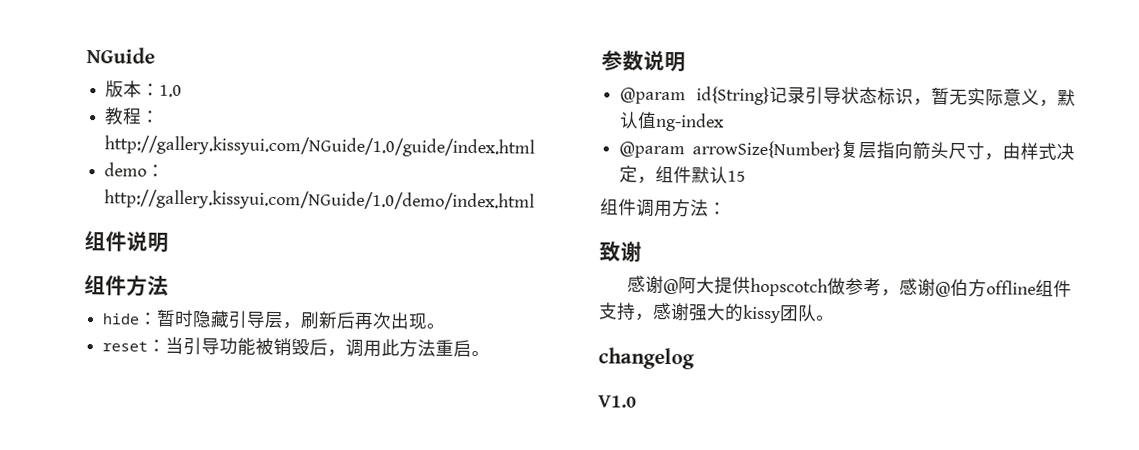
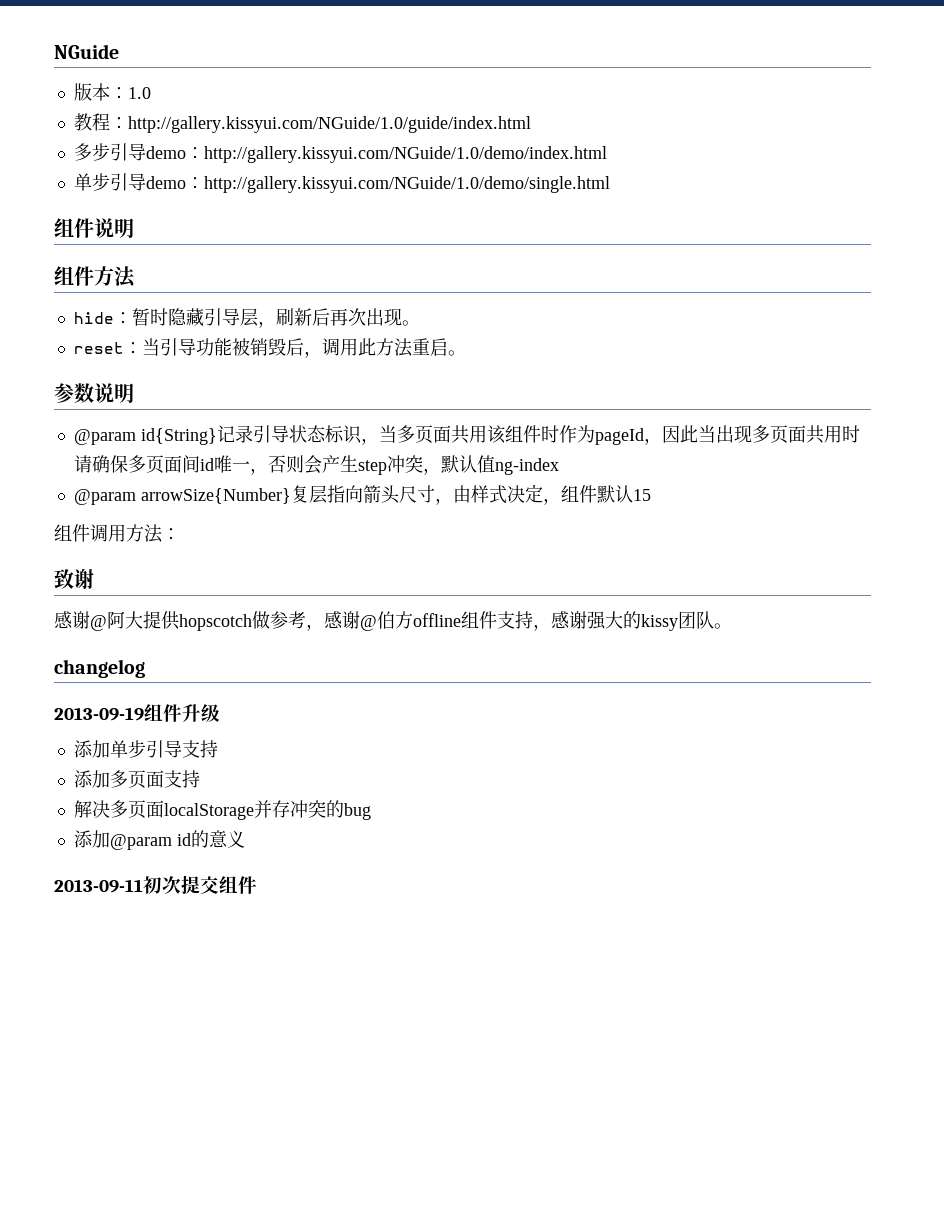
- demo：http://gallery.kissyui.com/NGuide/1.0/demo/index.html
+ 多步引导demo：http://gallery.kissyui.com/NGuide/1.0/demo/index.html
+ 单步引导demo：http://gallery.kissyui.com/NGuide/1.0/demo/single.html
- @param id{String}记录引导状态标识，暂无实际意义，默认值ng-index
+ @param id{String}记录引导状态标识，当多页面共用该组件时作为pageId，因此当出现多页面共用时请确保多页面间id唯一，否则会产生step冲突，默认值ng-index
- V1.0
+ 2013-09-19组件升级
+ 添加单步引导支持
+ 添加多页面支持
+ 解决多页面localStorage并存冲突的bug
+ 添加@param id的意义
+ 2013-09-11初次提交组件

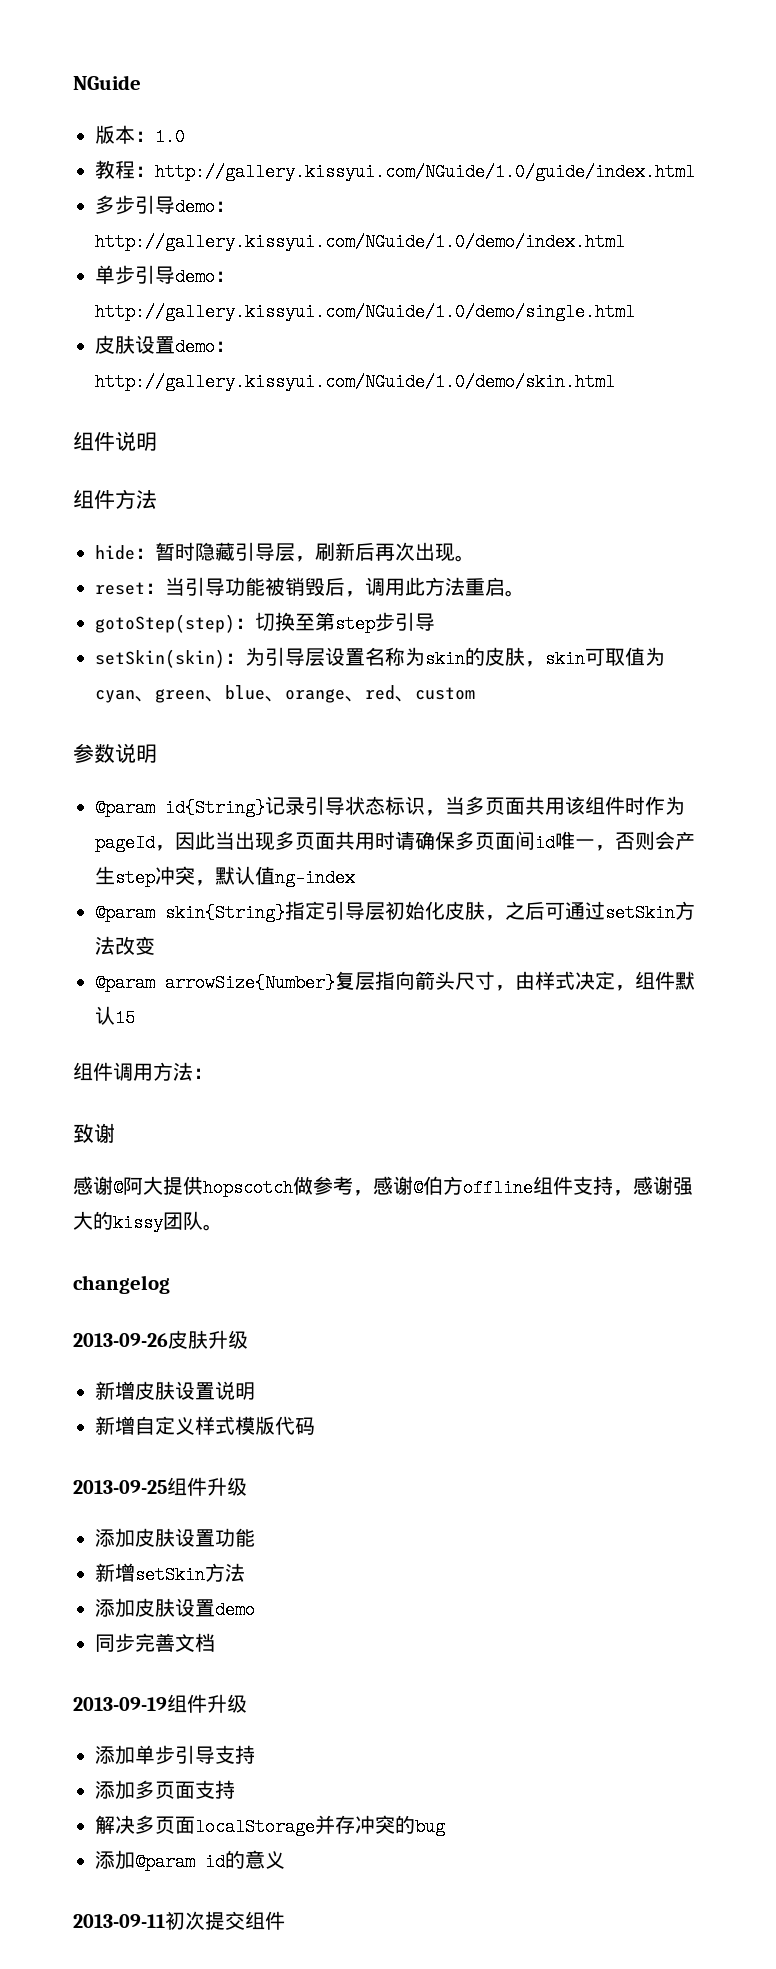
+ 皮肤设置demo：http://gallery.kissyui.com/NGuide/1.0/demo/skin.html
+ gotoStep(step)：切换至第step步引导
+ setSkin(skin)：为引导层设置名称为skin的皮肤，skin可取值为cyan、green、blue、orange、red、custom
+ @param skin{String}指定引导层初始化皮肤，之后可通过setSkin方法改变
+ 2013-09-26皮肤升级
+ 新增皮肤设置说明
+ 新增自定义样式模版代码
+ 2013-09-25组件升级
+ 添加皮肤设置功能
+ 新增setSkin方法
+ 添加皮肤设置demo
+ 同步完善文档

